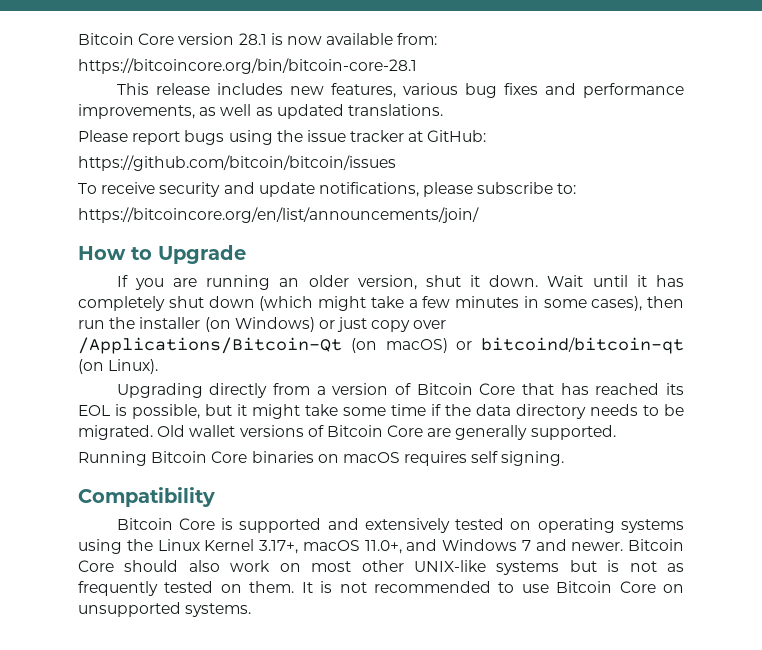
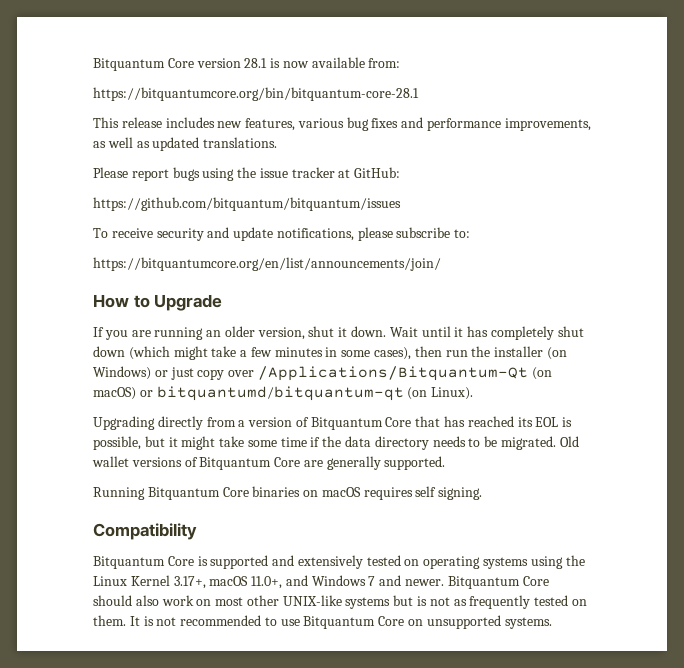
- Bitcoin Core version 28.1 is now available from:
+ Bitquantum Core version 28.1 is now available from:
- https://bitcoincore.org/bin/bitcoin-core-28.1
+ https://bitquantumcore.org/bin/bitquantum-core-28.1
- https://github.com/bitcoin/bitcoin/issues
+ https://github.com/bitquantum/bitquantum/issues
- https://bitcoincore.org/en/list/announcements/join/
+ https://bitquantumcore.org/en/list/announcements/join/
- Wait until it has completely shut down (which might take a few minutes in some cases), then run the installer (on Windows) or just copy over /Applications/Bitcoin-Qt (on macOS) or bitcoind/bitcoin-qt (on Linux).
+ Wait until it has completely shut down (which might take a few minutes in some cases), then run the installer (on Windows) or just copy over /Applications/Bitquantum-Qt (on macOS) or bitquantumd/bitquantum-qt (on Linux).
- Upgrading directly from a version of Bitcoin Core that has reached its EOL is possible, but it might take some time if the data directory needs to be migrated.
+ Upgrading directly from a version of Bitquantum Core that has reached its EOL is possible, but it might take some time if the data directory needs to be migrated.
- Old wallet versions of Bitcoin Core are generally supported.
+ Old wallet versions of Bitquantum Core are generally supported.
- Running Bitcoin Core binaries on macOS requires self signing.
+ Running Bitquantum Core binaries on macOS requires self signing.
- Bitcoin Core is supported and extensively tested on operating systems using the Linux Kernel 3.17+, macOS 11.0+, and Windows 7 and newer.
+ Bitquantum Core is supported and extensively tested on operating systems using the Linux Kernel 3.17+, macOS 11.0+, and Windows 7 and newer.
- Bitcoin Core should also work on most other UNIX-like systems but is not as frequently tested on them.
+ Bitquantum Core should also work on most other UNIX-like systems but is not as frequently tested on them.
- It is not recommended to use Bitcoin Core on unsupported systems.
+ It is not recommended to use Bitquantum Core on unsupported systems.

